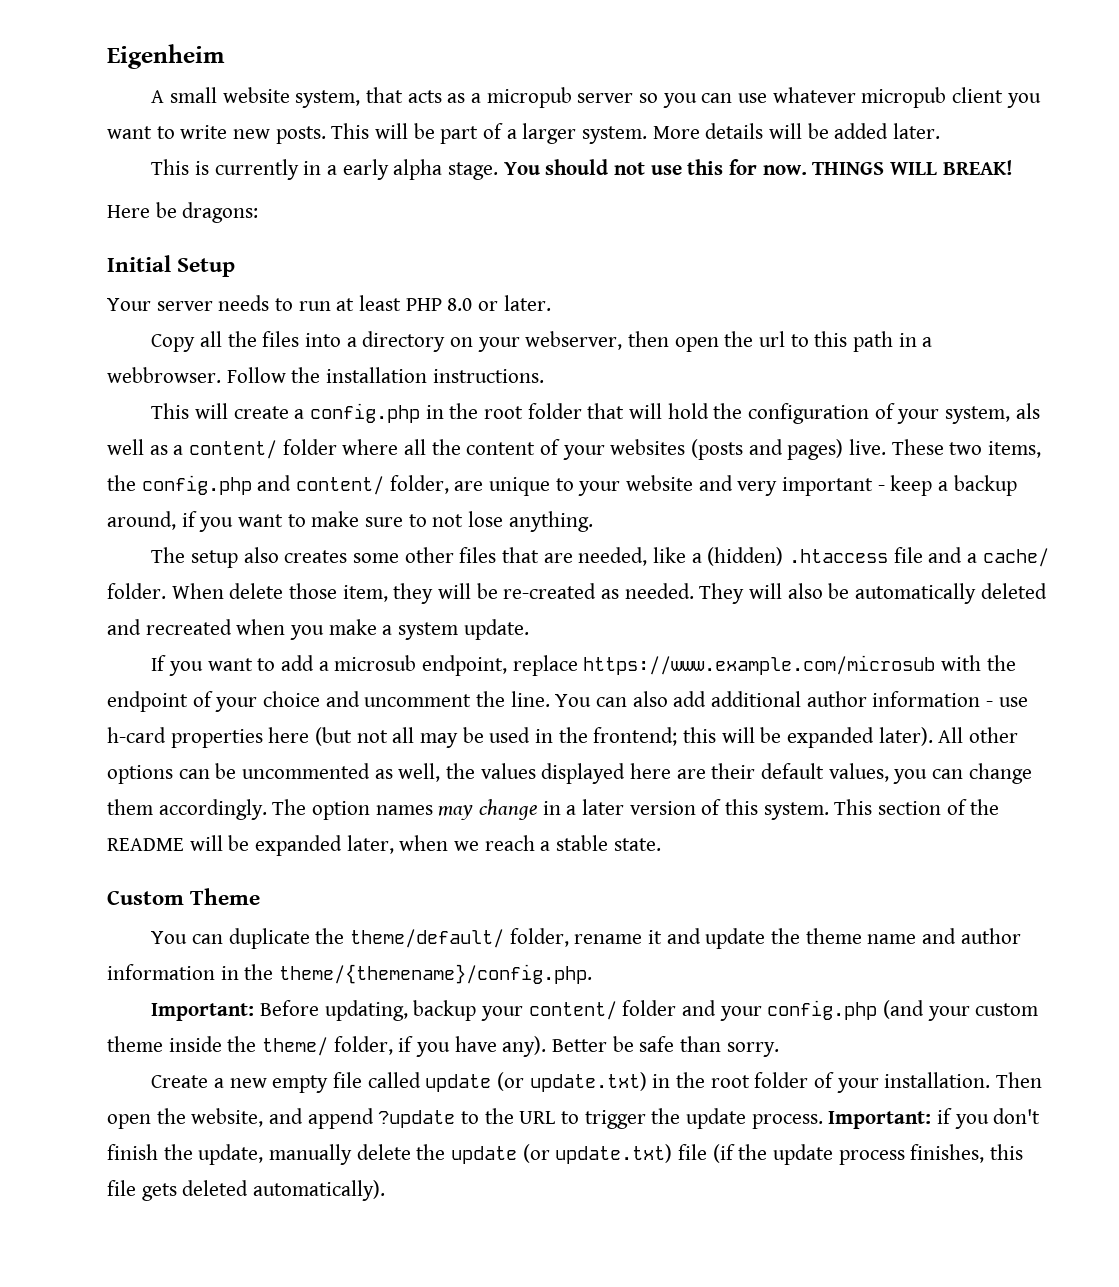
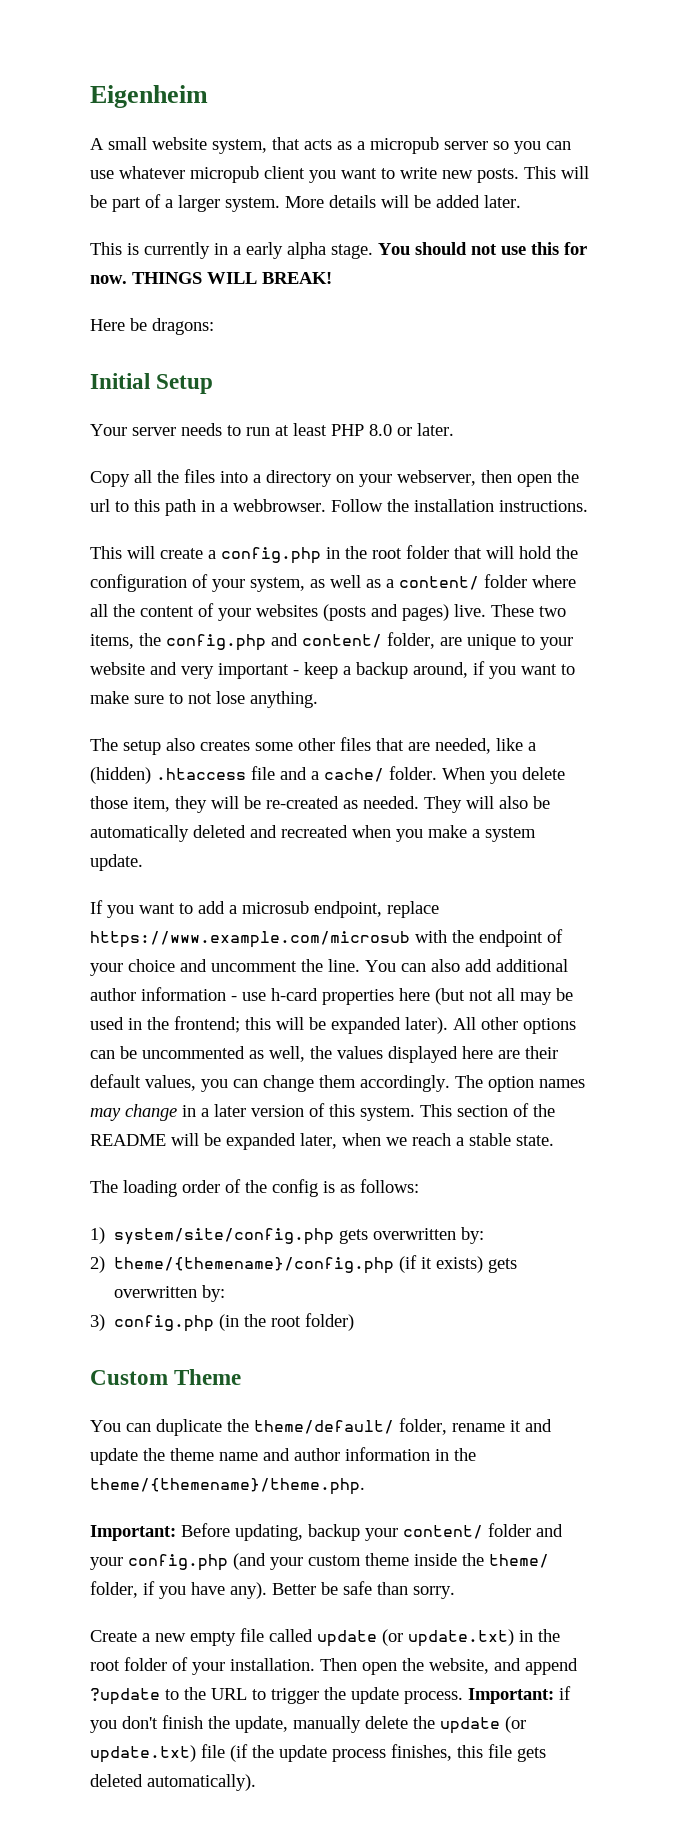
- This will create a config.php in the root folder that will hold the configuration of your system, als well as a content/ folder where all the content of your websites (posts and pages) live.
+ This will create a config.php in the root folder that will hold the configuration of your system, as well as a content/ folder where all the content of your websites (posts and pages) live.
- When delete those item, they will be re-created as needed.
+ When you delete those item, they will be re-created as needed.
+ The loading order of the config is as follows:
+ 1) system/site/config.php gets overwritten by:
+ 2) theme/{themename}/config.php (if it exists) gets overwritten by:
+ 3) config.php (in the root folder)
- You can duplicate the theme/default/ folder, rename it and update the theme name and author information in the theme/{themename}/config.php.
+ You can duplicate the theme/default/ folder, rename it and update the theme name and author information in the theme/{themename}/theme.php.

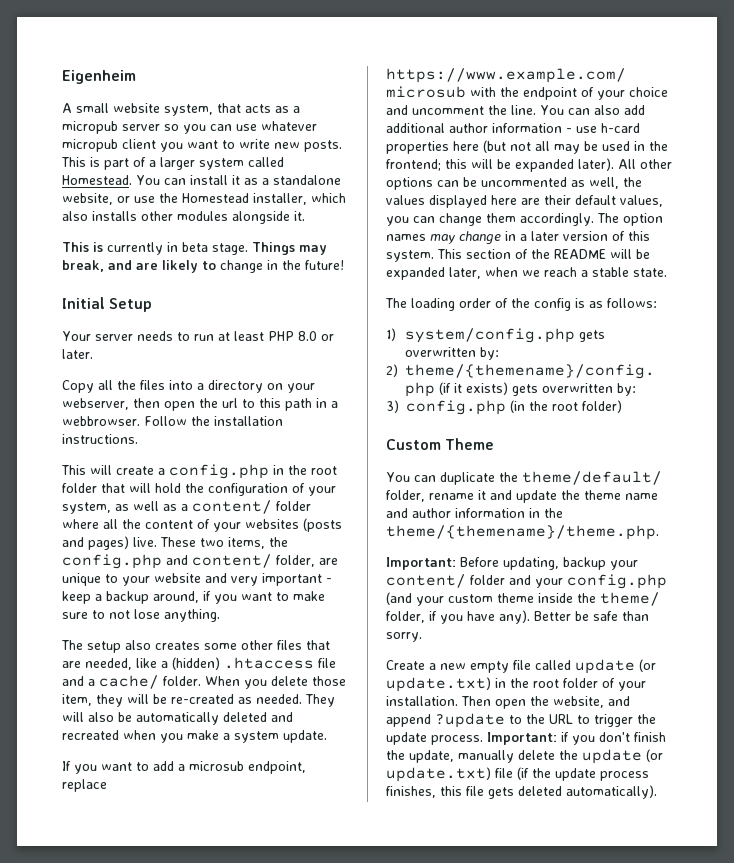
- This will be part of a larger system. More details will be added later.
- This is currently in a early alpha stage. You should not use this for now. THINGS WILL BREAK!
- Here be dragons:
+ This is part of a larger system called Homestead. You can install it as a standalone website, or use the Homestead installer, which also installs other modules alongside it.
+ This is currently in beta stage. Things may break, and are likely to change in the future!
- 1) system/site/config.php gets overwritten by:
+ 1) system/config.php gets overwritten by:

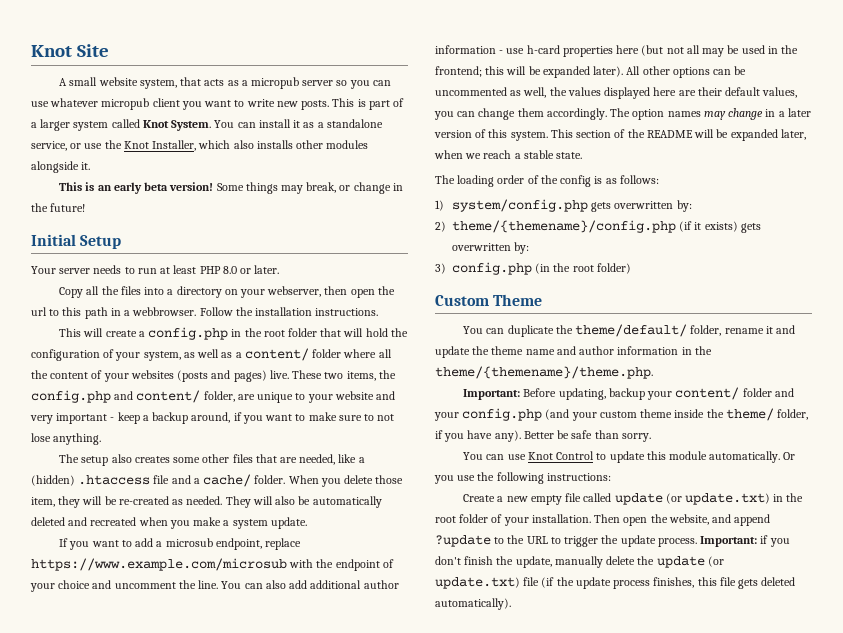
- Eigenheim
+ Knot Site
- This is part of a larger system called Homestead.
+ This is part of a larger system called Knot System.
- You can install it as a standalone website, or use the Homestead installer, which also installs other modules alongside it.
+ You can install it as a standalone service, or use the Knot Installer, which also installs other modules alongside it.
- This is currently in beta stage. Things may break, and are likely to change in the future!
+ This is an early beta version! Some things may break, or change in the future!
+ You can use Knot Control to update this module automatically. Or you use the following instructions:

